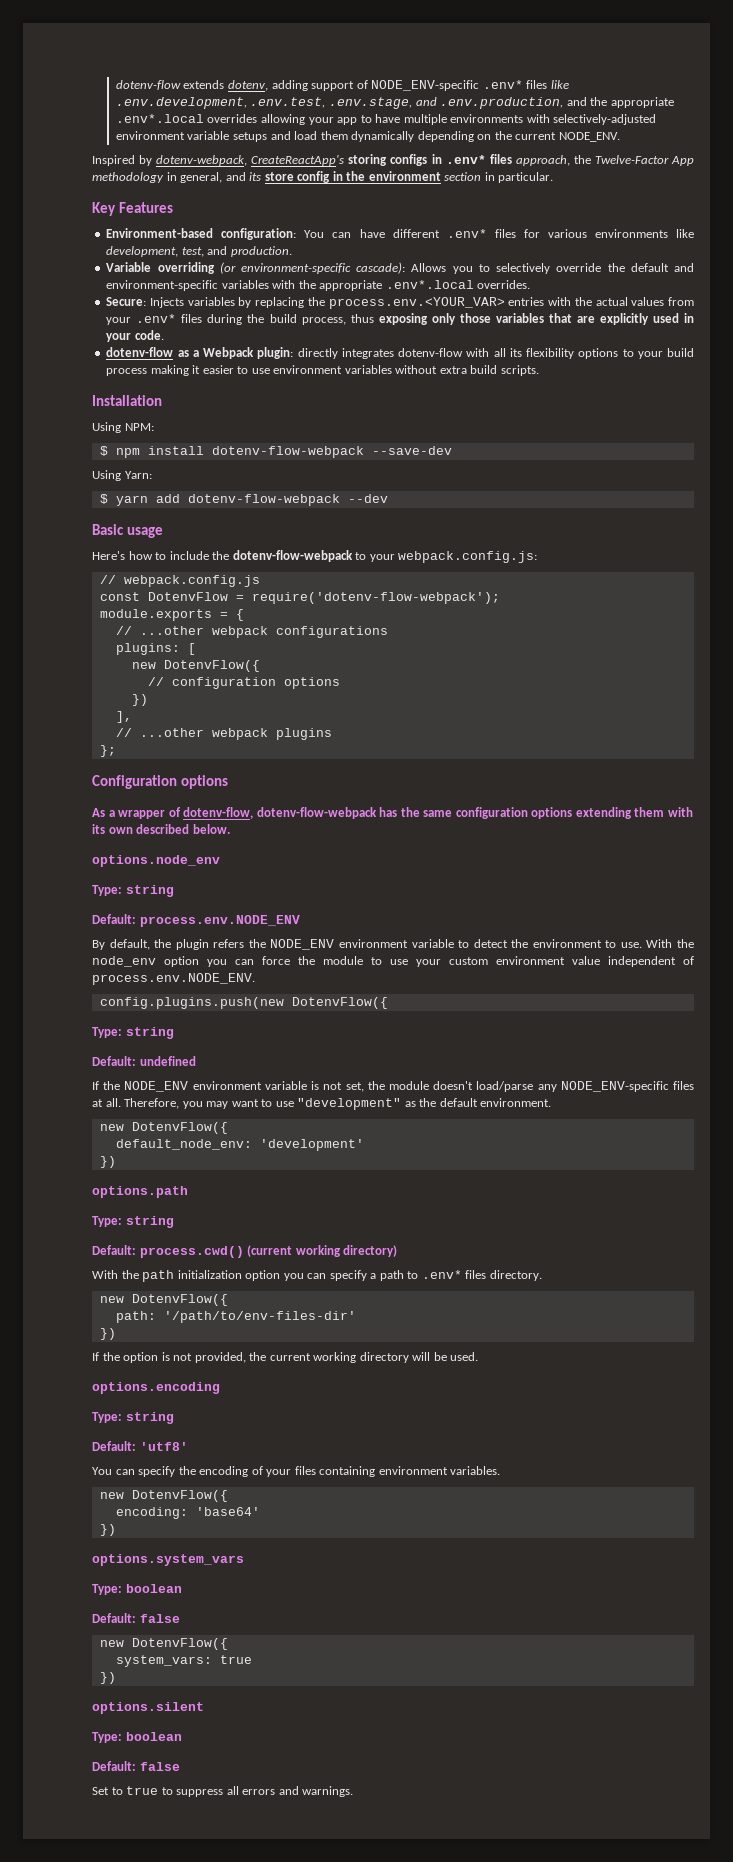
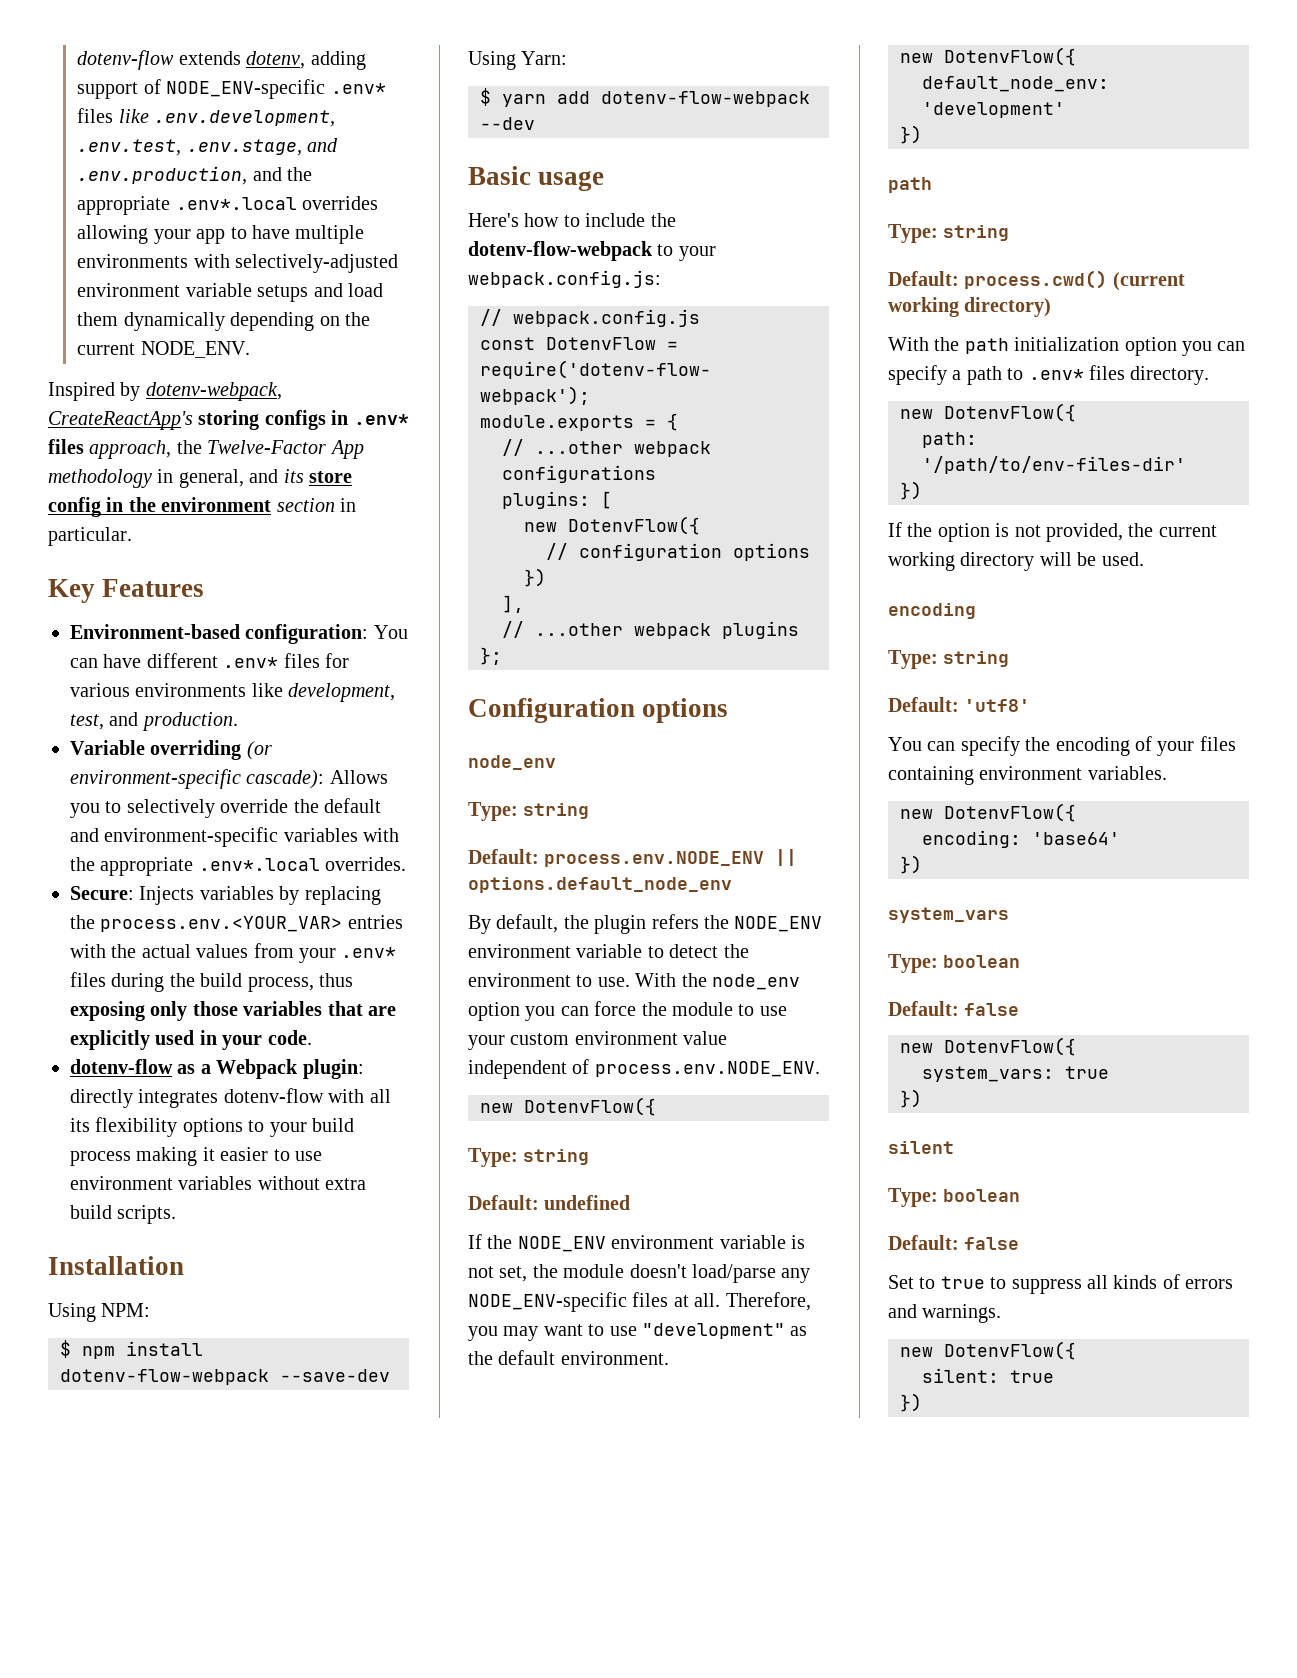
  Configuration options
- As a wrapper of dotenv-flow, dotenv-flow-webpack has the same configuration options extending them with its own described below.
- options.node_env
+ node_env
- Default: process.env.NODE_ENV
+ Default: process.env.NODE_ENV || options.default_node_env
  With the node_env option you can force the module to use your custom environment value independent of process.env.NODE_ENV.
- config.plugins.push(new DotenvFlow({
+ new DotenvFlow({
  default_node_env: 'development'
  })
- options.path
+ path
  If the option is not provided, the current working directory will be used.
- options.encoding
+ encoding
- options.system_vars
+ system_vars
- options.silent
+ silent
- Set to true to suppress all errors and warnings.
+ Set to true to suppress all kinds of errors and warnings.
+ new DotenvFlow({
+ silent: true
+ })

